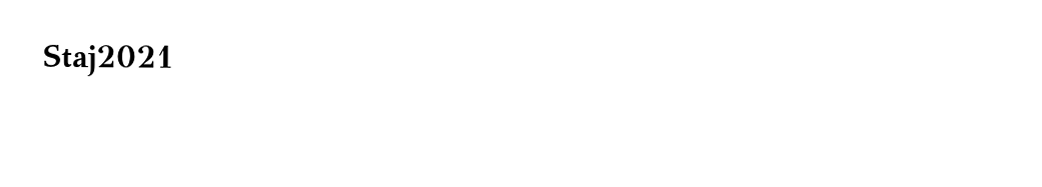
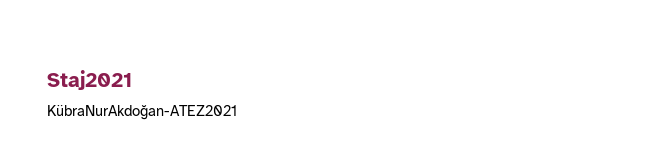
+ KübraNurAkdoğan-ATEZ2021

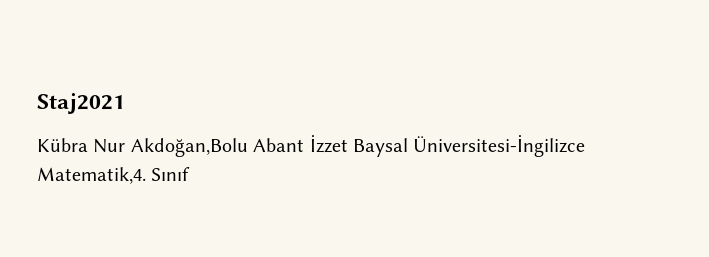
- KübraNurAkdoğan-ATEZ2021
+ Kübra Nur Akdoğan,Bolu Abant İzzet Baysal Üniversitesi-İngilizce Matematik,4. Sınıf

